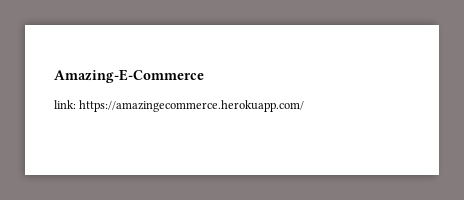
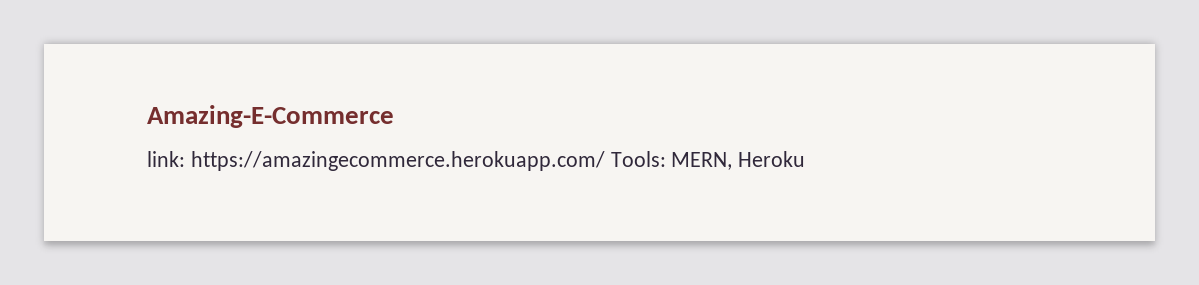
- link: https://amazingecommerce.herokuapp.com/
+ link: https://amazingecommerce.herokuapp.com/ Tools: MERN, Heroku

